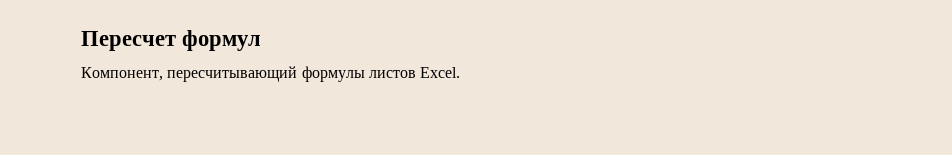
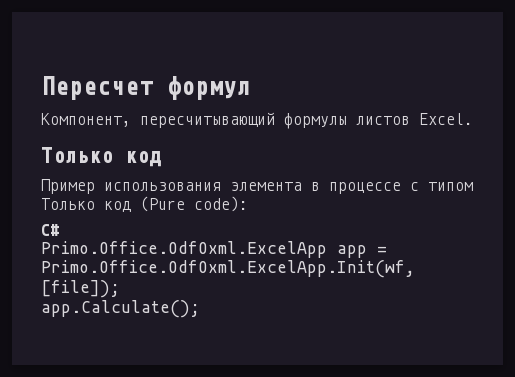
  Компонент, пересчитывающий формулы листов Excel.
+ Только код
+ Пример использования элемента в процессе с типом Только код (Pure code):
+ C#
+ Primo.Office.OdfOxml.ExcelApp app = Primo.Office.OdfOxml.ExcelApp.Init(wf, [file]);
+ app.Calculate();

